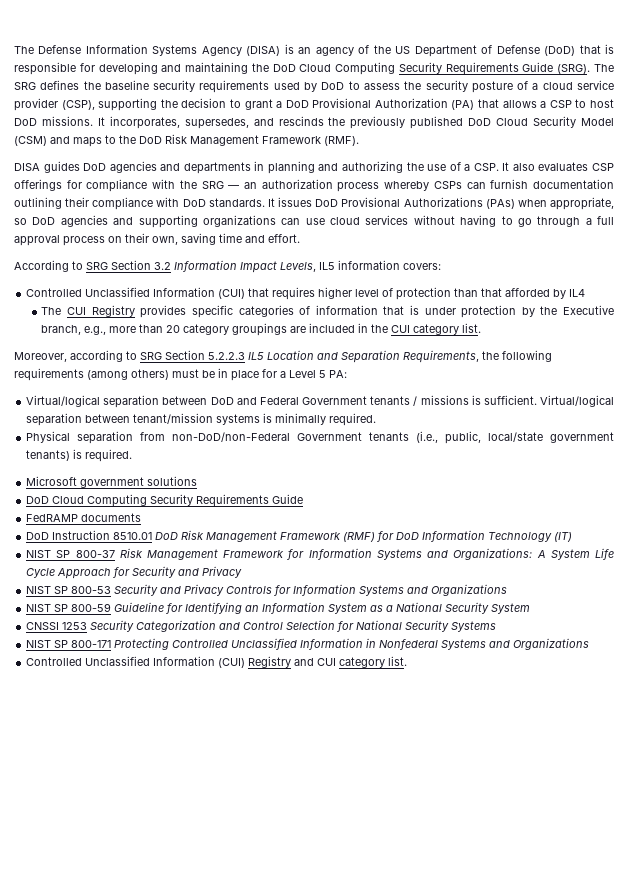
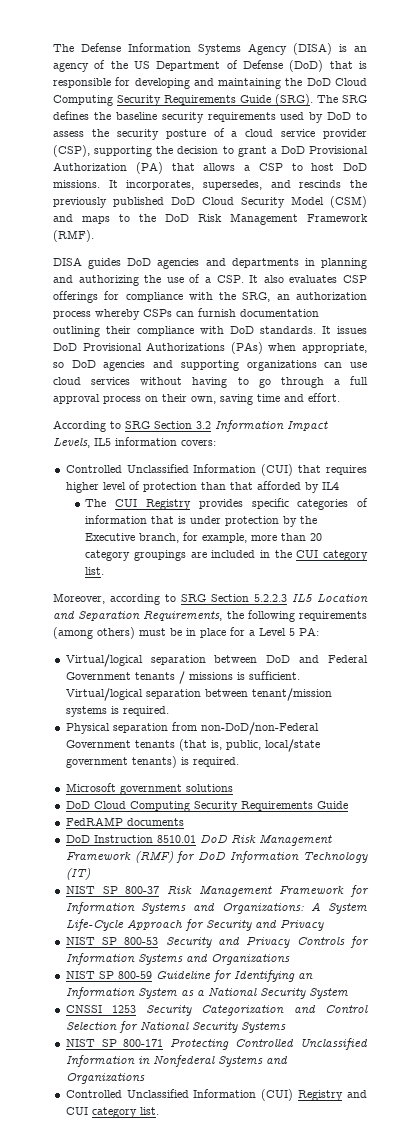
- DISA guides DoD agencies and departments in planning and authorizing the use of a CSP. It also evaluates CSP offerings for compliance with the SRG — an authorization process whereby CSPs can furnish documentation outlining their compliance with DoD standards.
+ DISA guides DoD agencies and departments in planning and authorizing the use of a CSP. It also evaluates CSP offerings for compliance with the SRG, an authorization process whereby CSPs can furnish documentation outlining their compliance with DoD standards.
- The CUI Registry provides specific categories of information that is under protection by the Executive branch, e.g., more than 20 category groupings are included in the CUI category list.
+ The CUI Registry provides specific categories of information that is under protection by the Executive branch, for example, more than 20 category groupings are included in the CUI category list.
- Virtual/logical separation between tenant/mission systems is minimally required.
+ Virtual/logical separation between tenant/mission systems is required.
- Physical separation from non-DoD/non-Federal Government tenants (i.e., public, local/state government tenants) is required.
+ Physical separation from non-DoD/non-Federal Government tenants (that is, public, local/state government tenants) is required.
- NIST SP 800-37 Risk Management Framework for Information Systems and Organizations: A System Life Cycle Approach for Security and Privacy
+ NIST SP 800-37 Risk Management Framework for Information Systems and Organizations: A System Life-Cycle Approach for Security and Privacy

